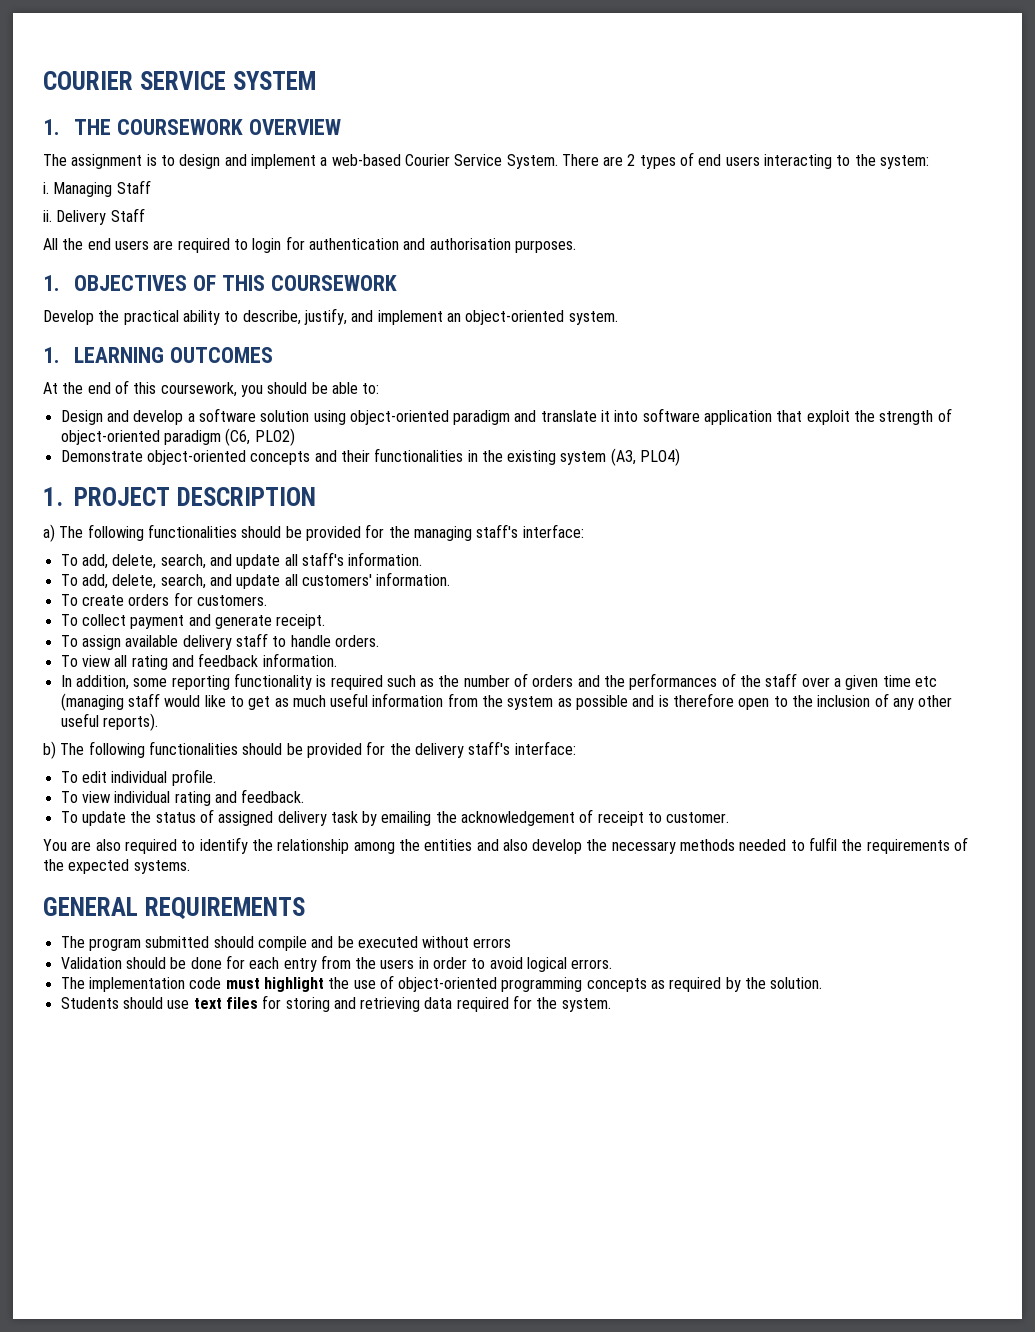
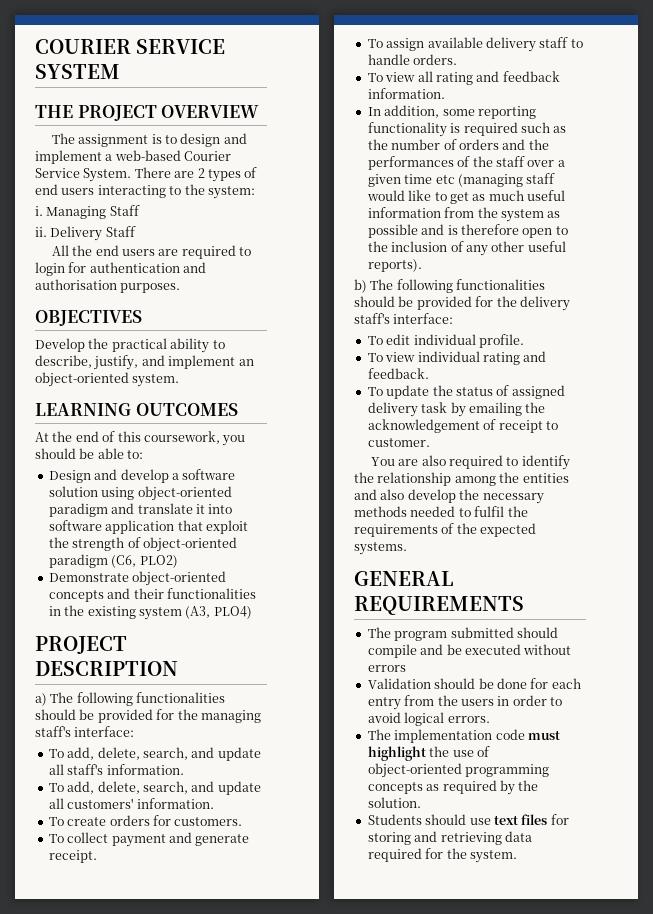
- 1. THE COURSEWORK OVERVIEW
+ THE PROJECT OVERVIEW
- 1. OBJECTIVES OF THIS COURSEWORK
+ OBJECTIVES
- 1. LEARNING OUTCOMES
+ LEARNING OUTCOMES
- 1. PROJECT DESCRIPTION
+ PROJECT DESCRIPTION

